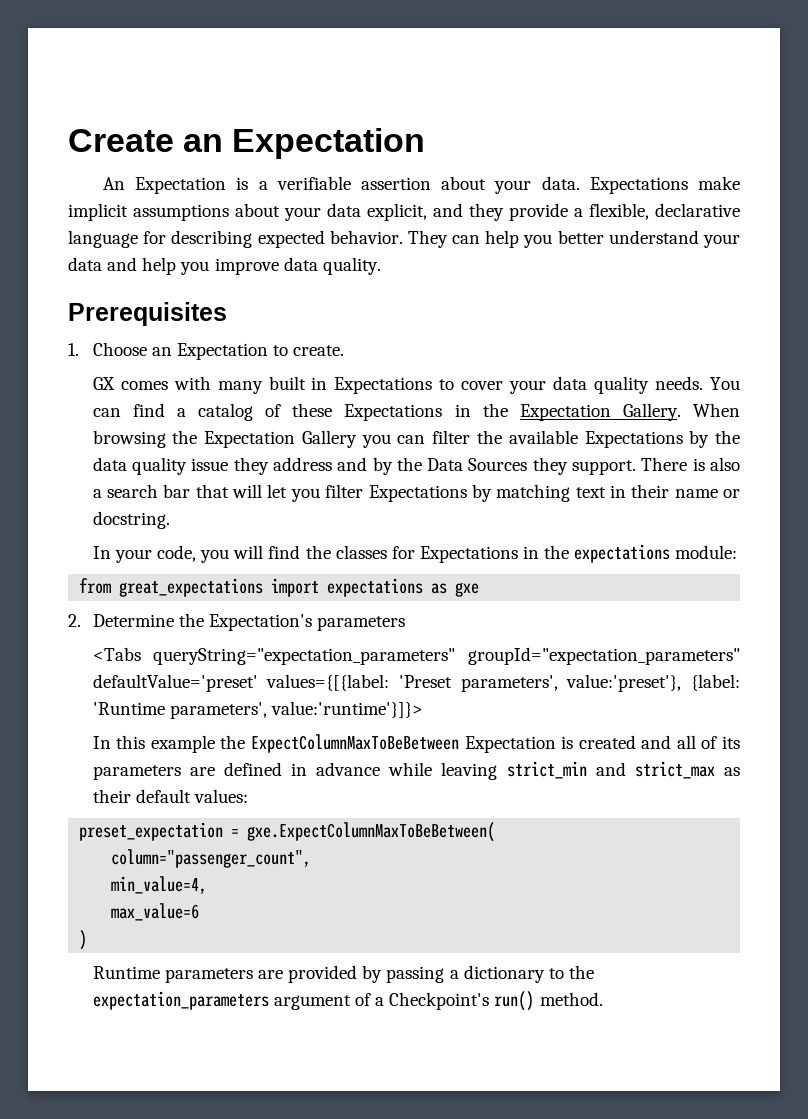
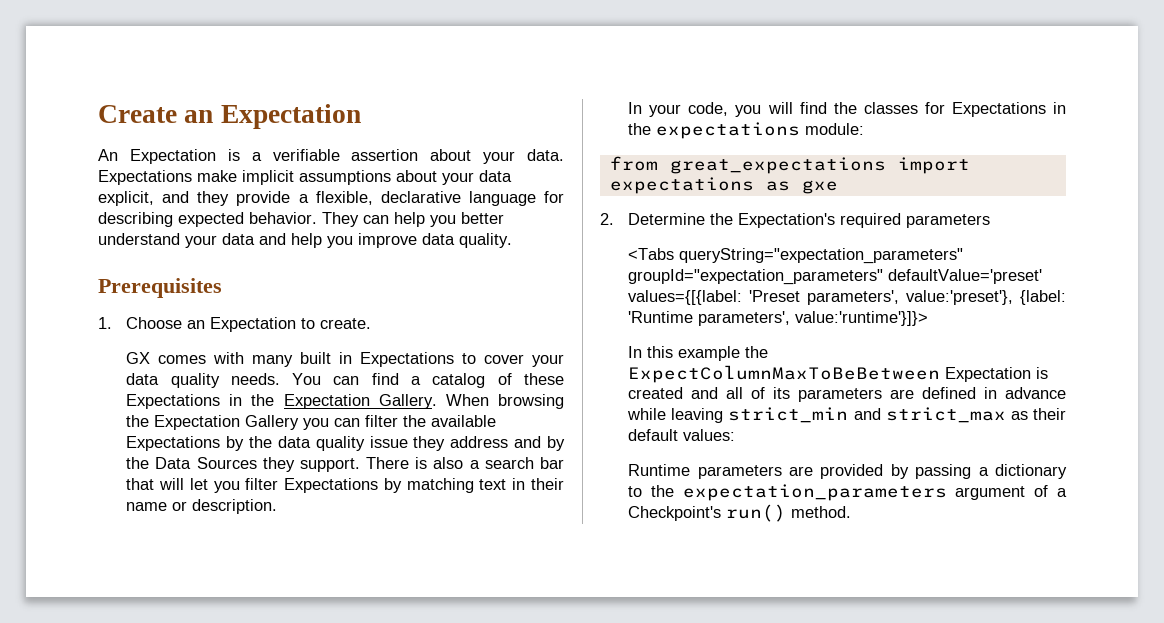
- There is also a search bar that will let you filter Expectations by matching text in their name or docstring.
+ There is also a search bar that will let you filter Expectations by matching text in their name or description.
- 2. Determine the Expectation's parameters
+ 2. Determine the Expectation's required parameters
- preset_expectation = gxe.ExpectColumnMaxToBeBetween(
- column="passenger_count",
- min_value=4,
- max_value=6
- )

